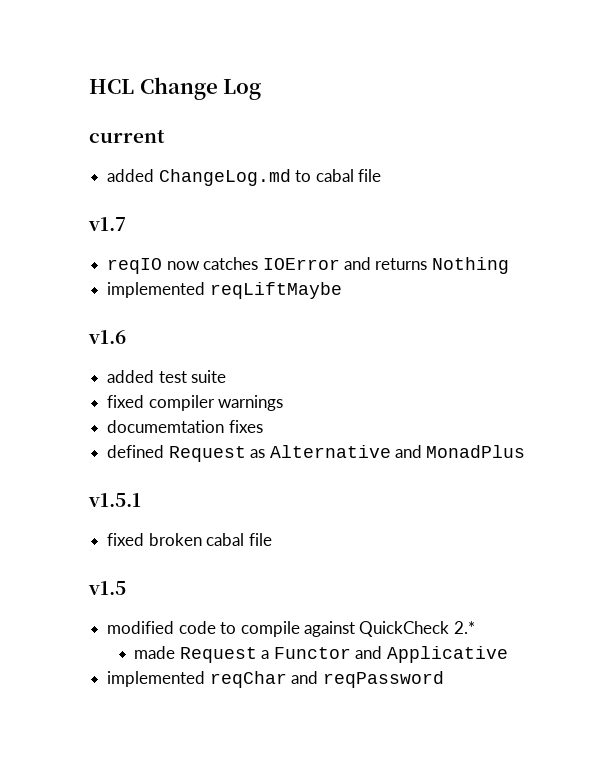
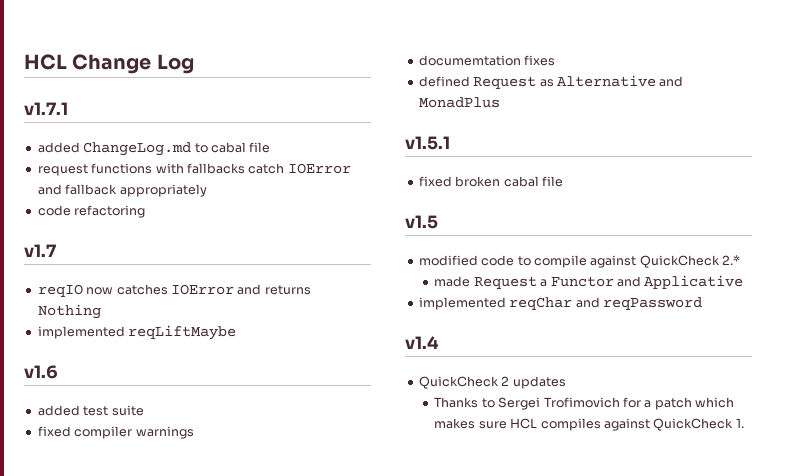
- current
+ v1.7.1
+ request functions with fallbacks catch IOError and fallback appropriately
+ code refactoring
+ v1.4
+ QuickCheck 2 updates
+ Thanks to Sergei Trofimovich for a patch which makes sure HCL compiles against QuickCheck 1.

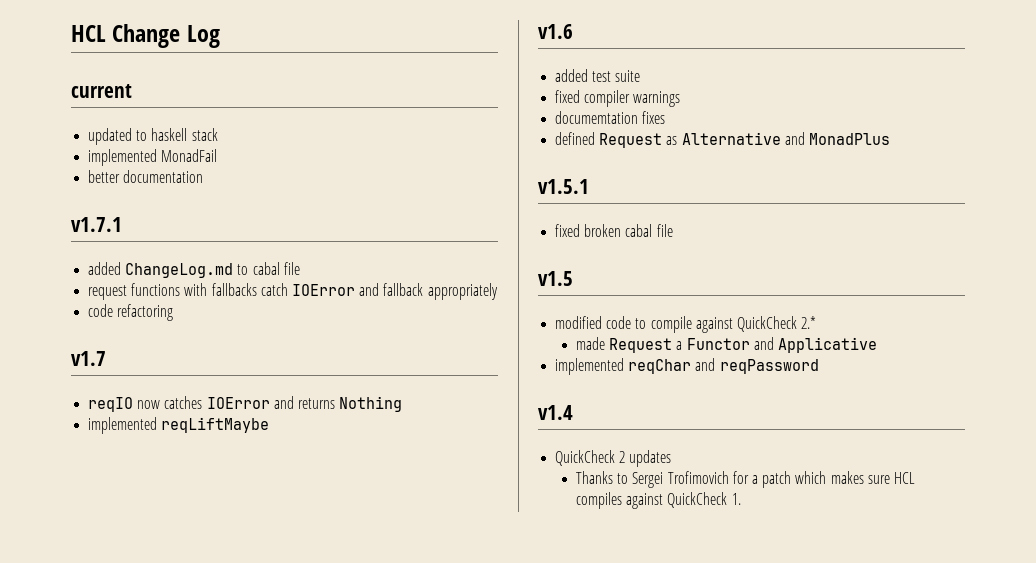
+ current
+ updated to haskell stack
+ implemented MonadFail
+ better documentation

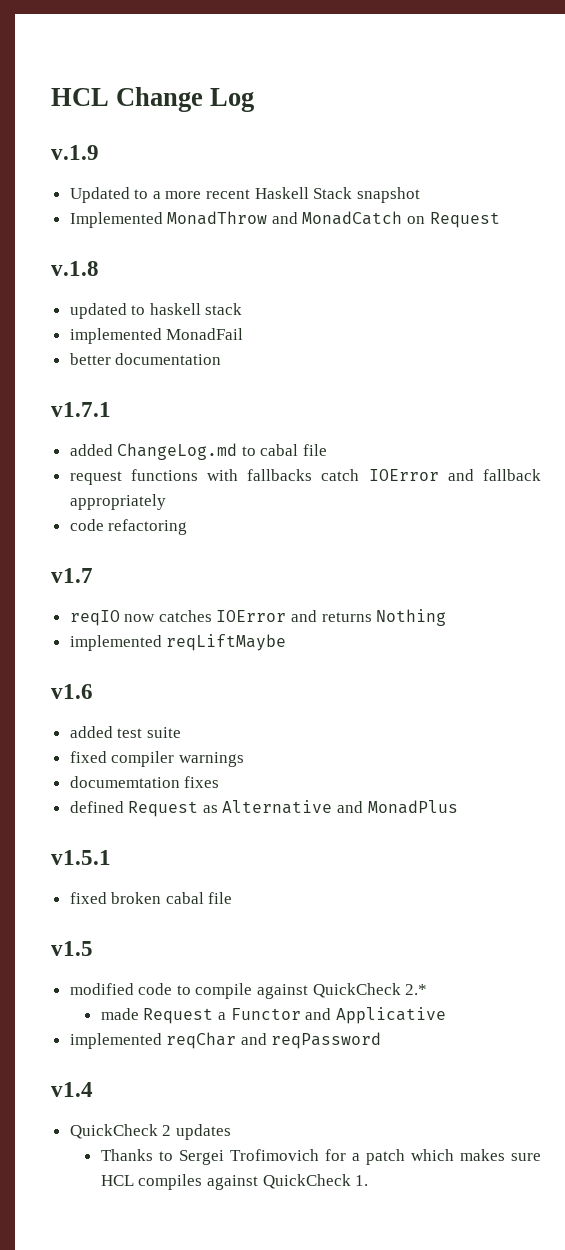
- current
+ v.1.9
+ Updated to a more recent Haskell Stack snapshot
+ Implemented MonadThrow and MonadCatch on Request
+ v.1.8

